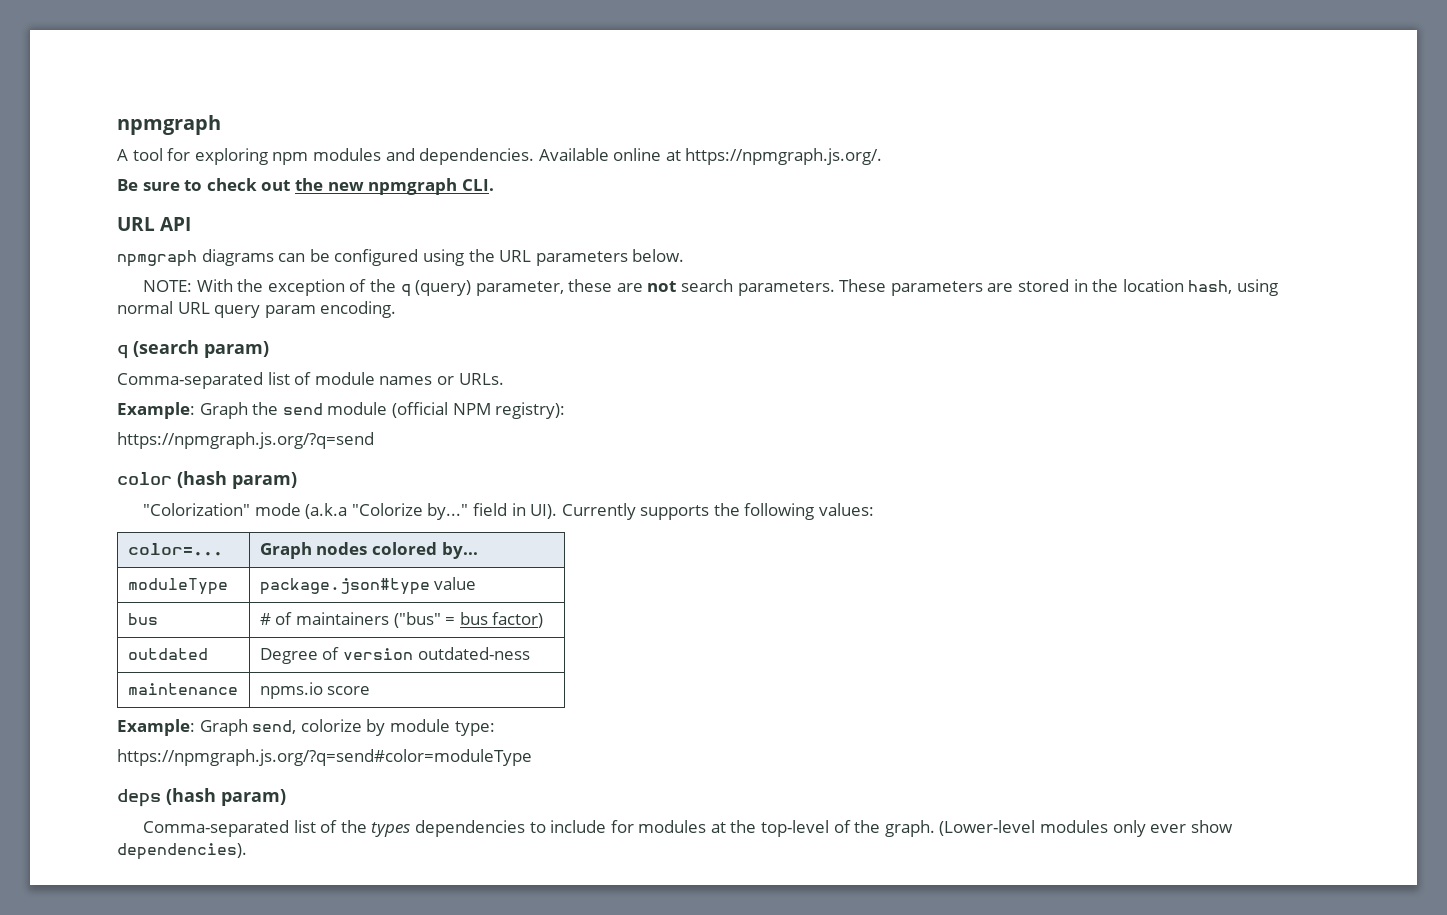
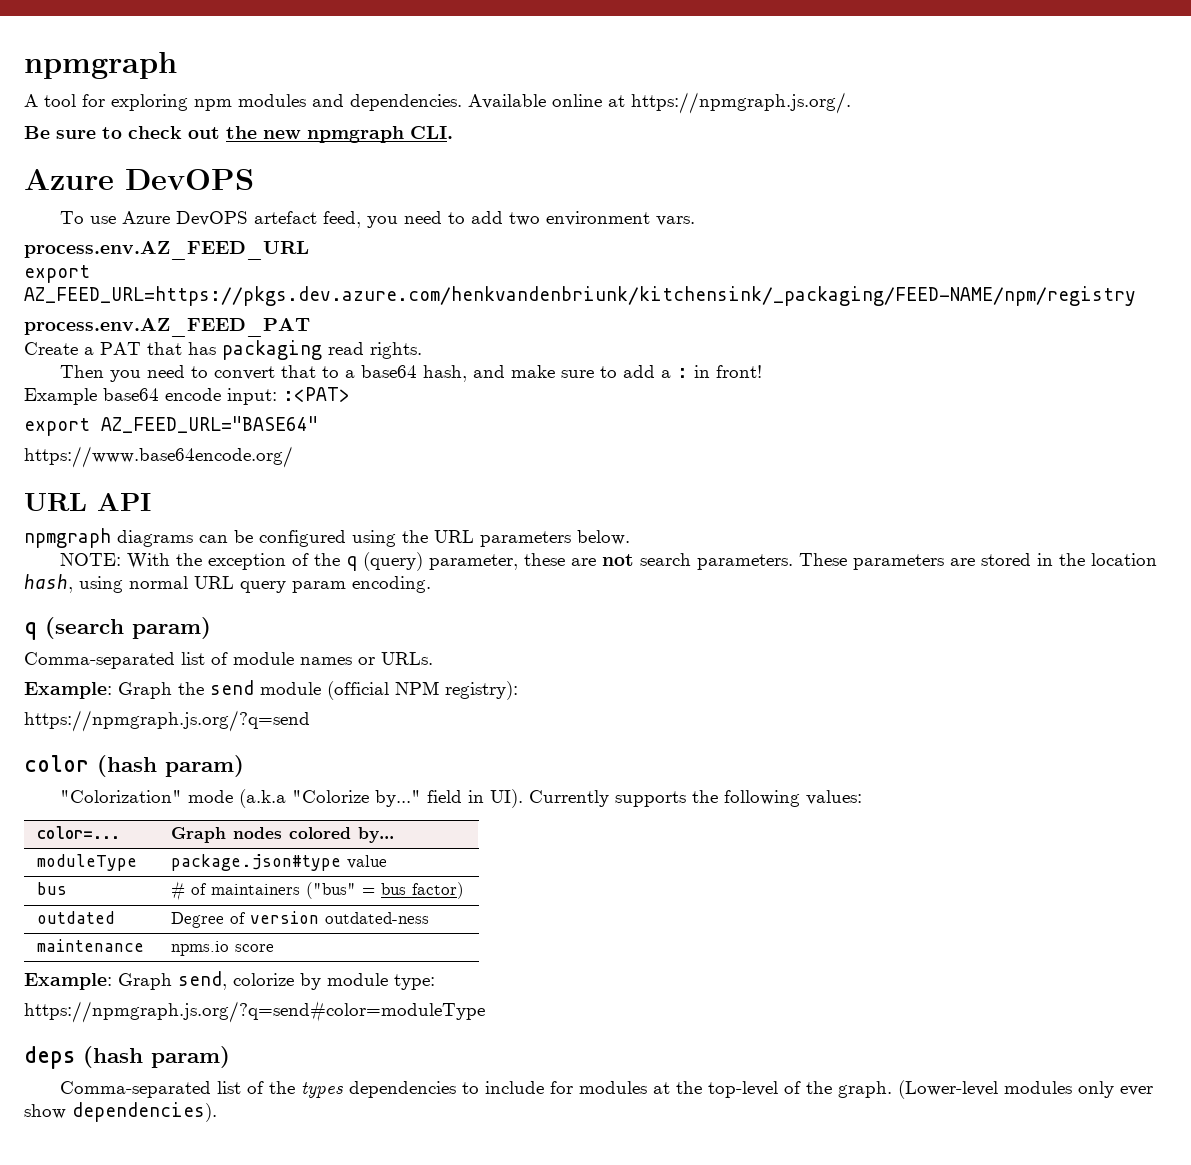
  Be sure to check out the new npmgraph CLI.
+ Azure DevOPS
+ To use Azure DevOPS artefact feed, you need to add two environment vars.
+ process.env.AZ_FEED_URL
+ export AZ_FEED_URL=https://pkgs.dev.azure.com/henkvandenbriunk/kitchensink/_packaging/FEED-NAME/npm/registry
+ process.env.AZ_FEED_PAT
+ Create a PAT that has packaging read rights.
+ Then you need to convert that to a base64 hash, and make sure to add a : in front!
+ Example base64 encode input: :<PAT>
+ export AZ_FEED_URL="BASE64"
+ https://www.base64encode.org/

